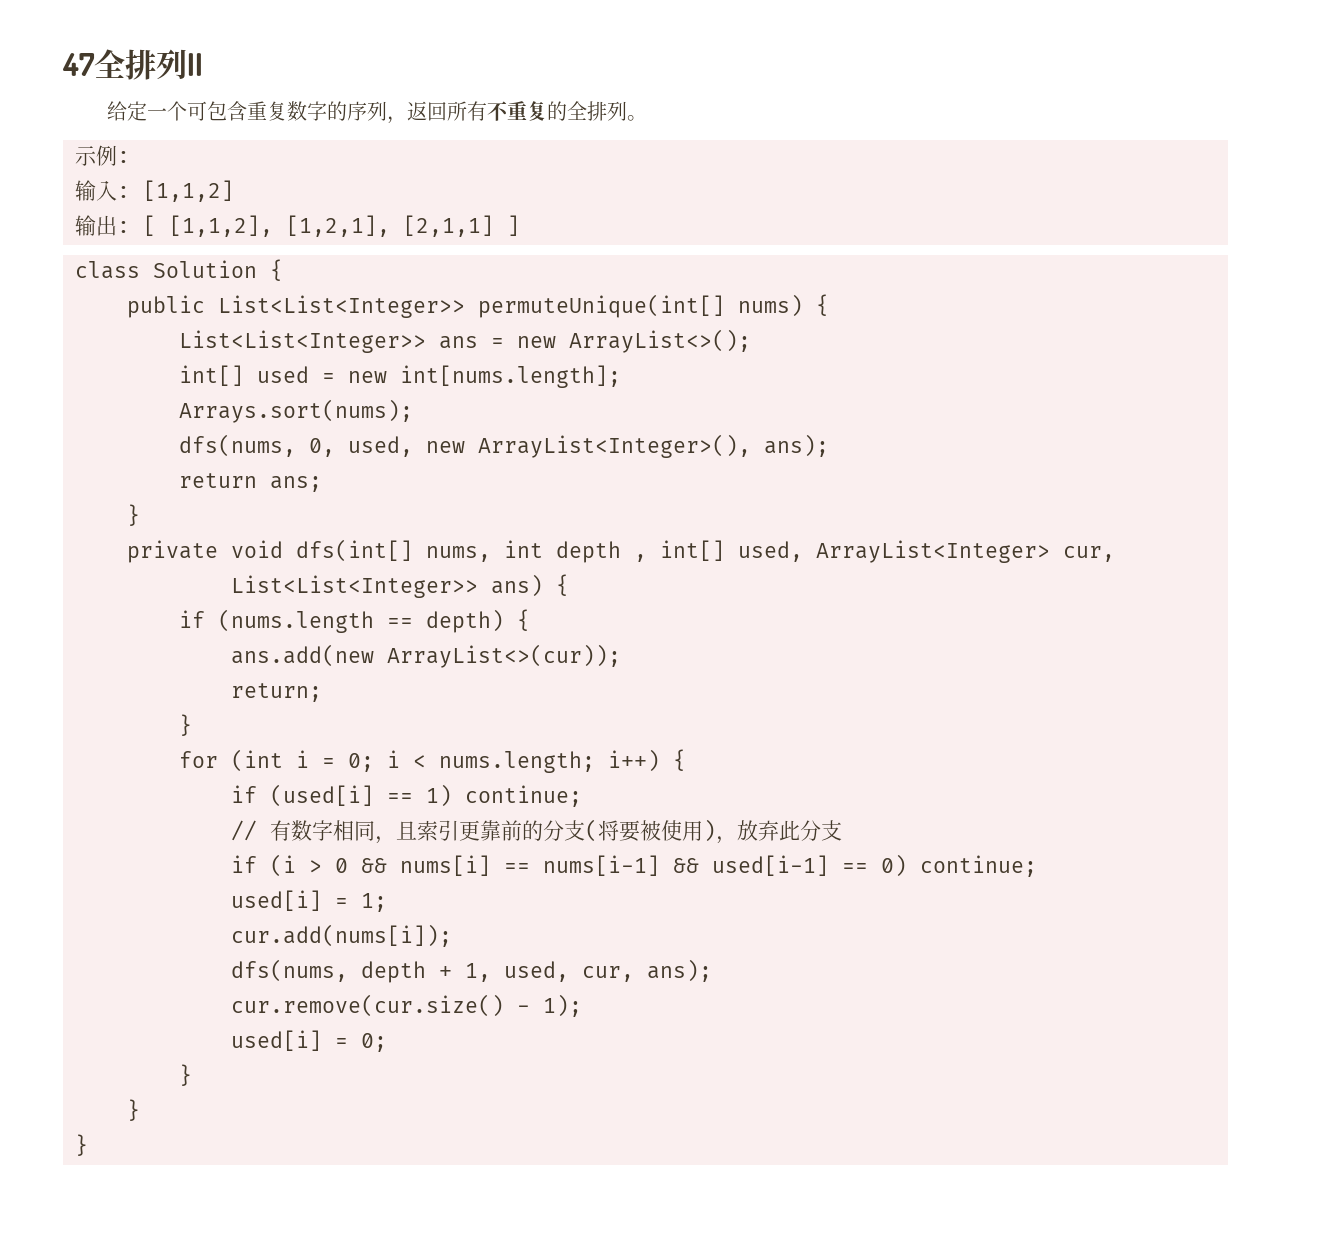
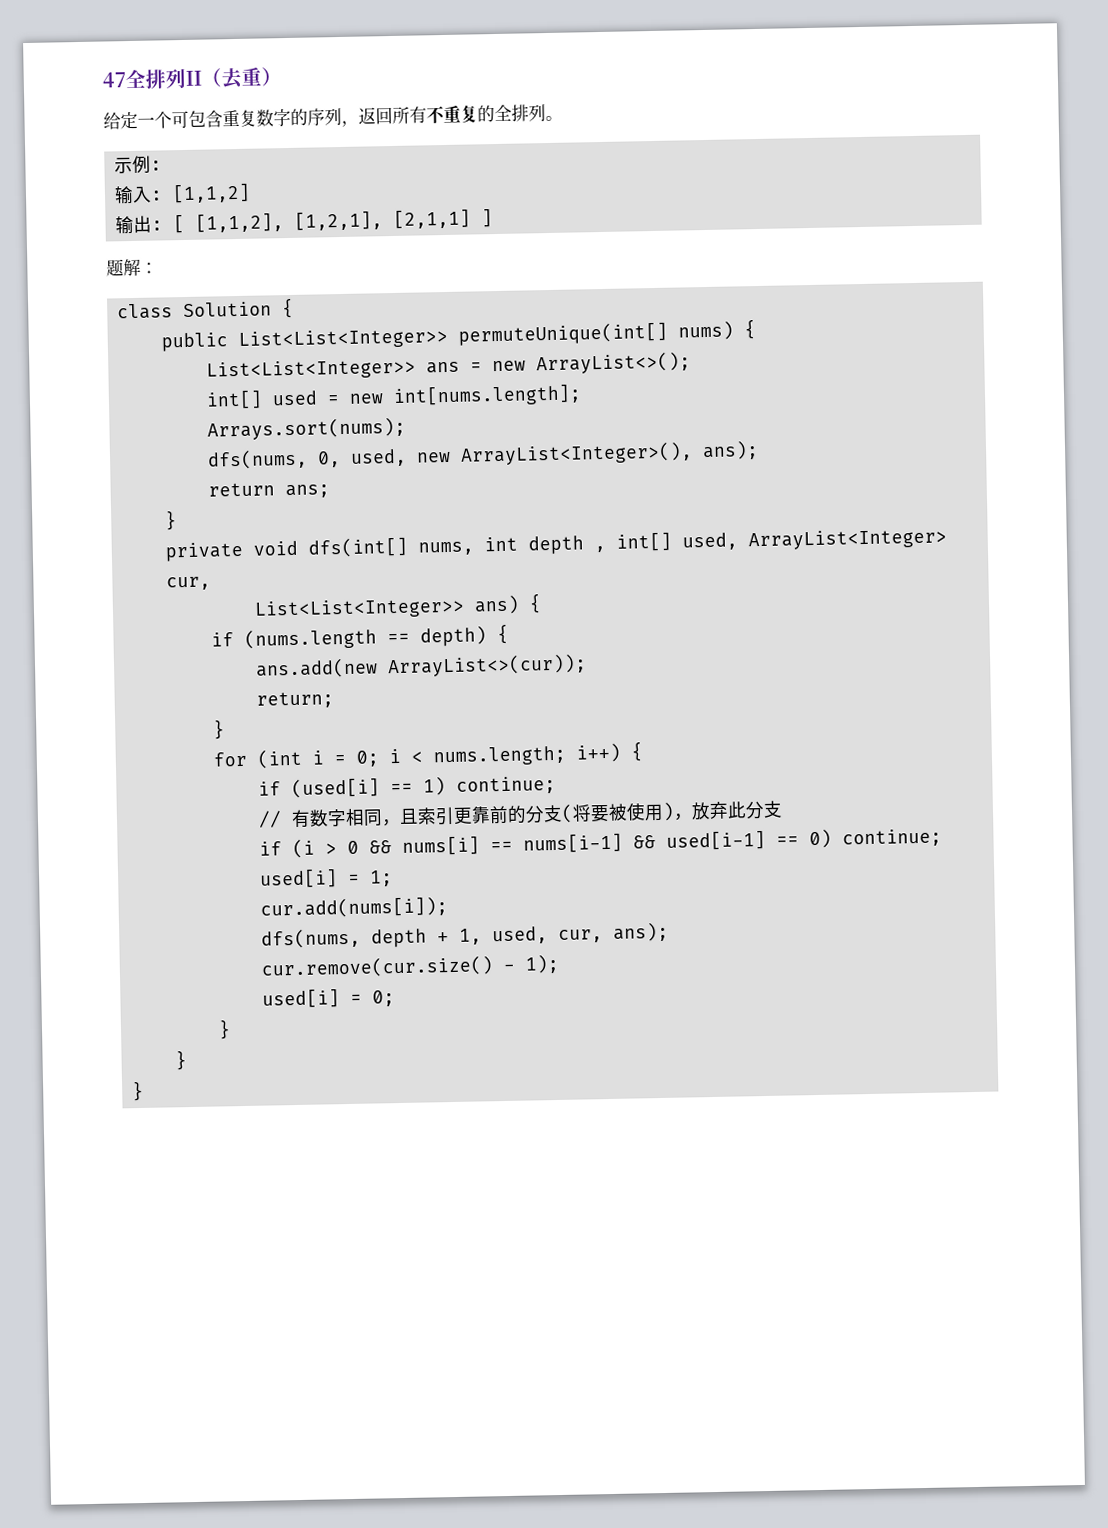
- 47全排列II
+ 47全排列II（去重）
+ 题解：

